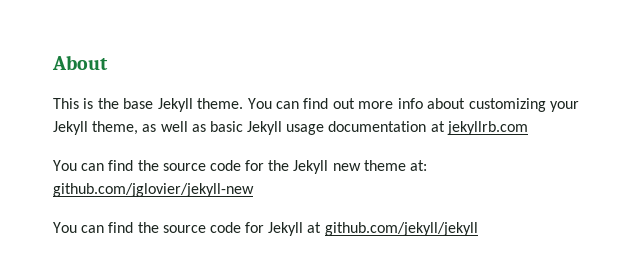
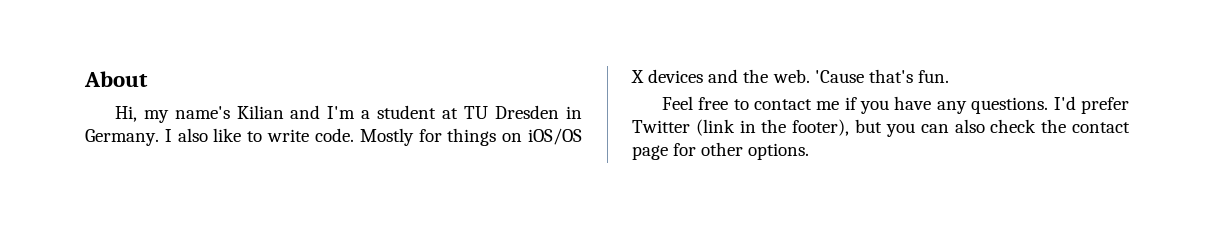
- This is the base Jekyll theme. You can find out more info about customizing your Jekyll theme, as well as basic Jekyll usage documentation at jekyllrb.com
- You can find the source code for the Jekyll new theme at: github.com/jglovier/jekyll-new
- You can find the source code for Jekyll at github.com/jekyll/jekyll
+ Hi, my name's Kilian and I'm a student at TU Dresden in Germany. I also like to write code. Mostly for things on iOS/OS X devices and the web. 'Cause that's fun.
+ Feel free to contact me if you have any questions. I'd prefer Twitter (link in the footer), but you can also check the contact page for other options.

